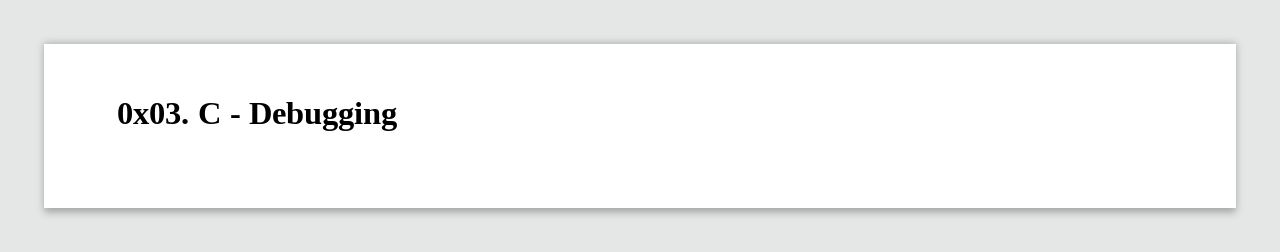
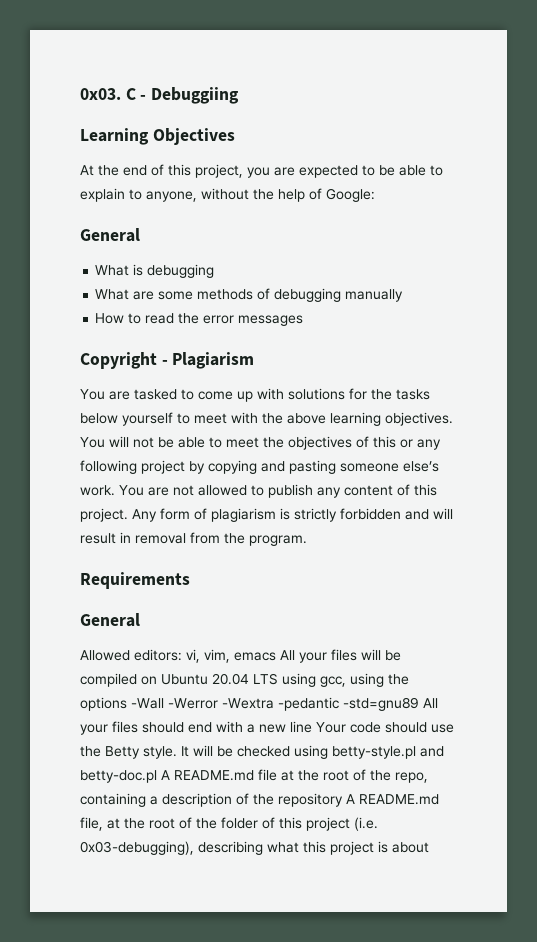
- C - Debugging
+ C - Debuggiing
+ Learning Objectives
+ At the end of this project, you are expected to be able to explain to anyone, without the help of Google:
+ General
+ What is debugging
+ What are some methods of debugging manually
+ How to read the error messages
+ Copyright - Plagiarism
+ You are tasked to come up with solutions for the tasks below yourself to meet with the above learning objectives. You will not be able to meet the objectives of this or any following project by copying and pasting someone else’s work. You are not allowed to publish any content of this project. Any form of plagiarism is strictly forbidden and will result in removal from the program.
+ Requirements
+ General
+ Allowed editors: vi, vim, emacs All your files will be compiled on Ubuntu 20.04 LTS using gcc, using the options -Wall -Werror -Wextra -pedantic -std=gnu89 All your files should end with a new line Your code should use the Betty style. It will be checked using betty-style.pl and betty-doc.pl A README.md file at the root of the repo, containing a description of the repository A README.md file, at the root of the folder of this project (i.e. 0x03-debugging), describing what this project is about

